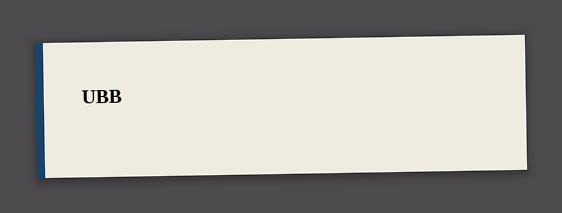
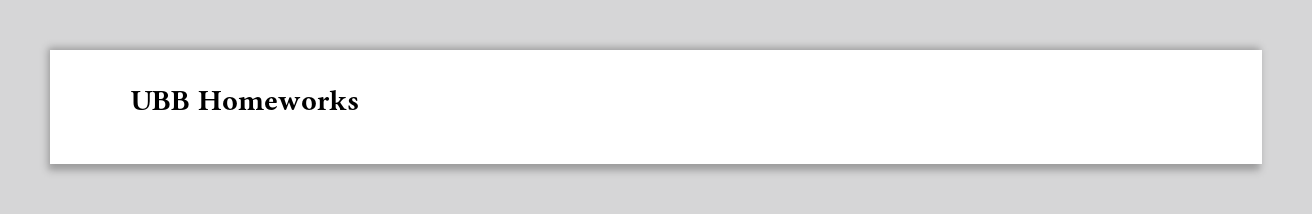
- UBB
+ UBB Homeworks

